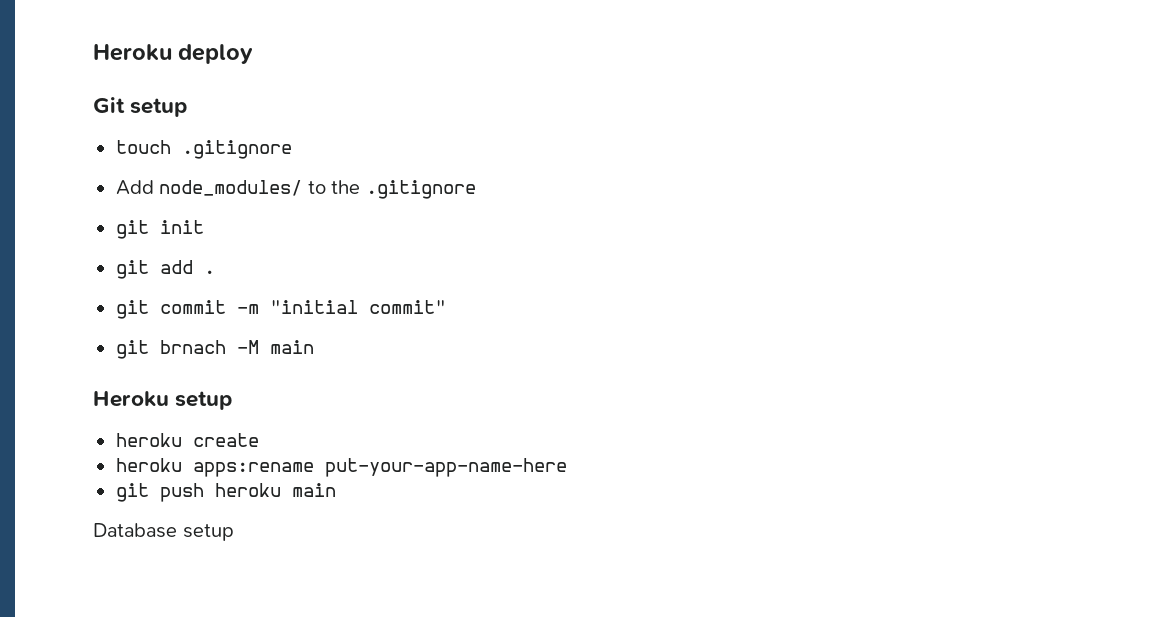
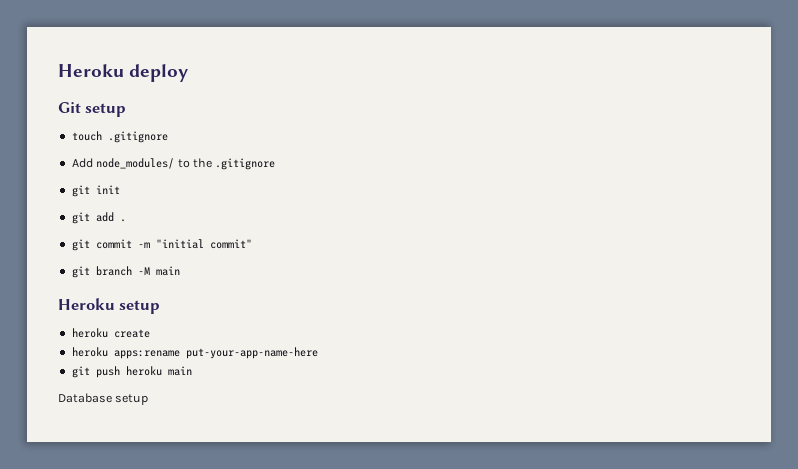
- git brnach -M main
+ git branch -M main

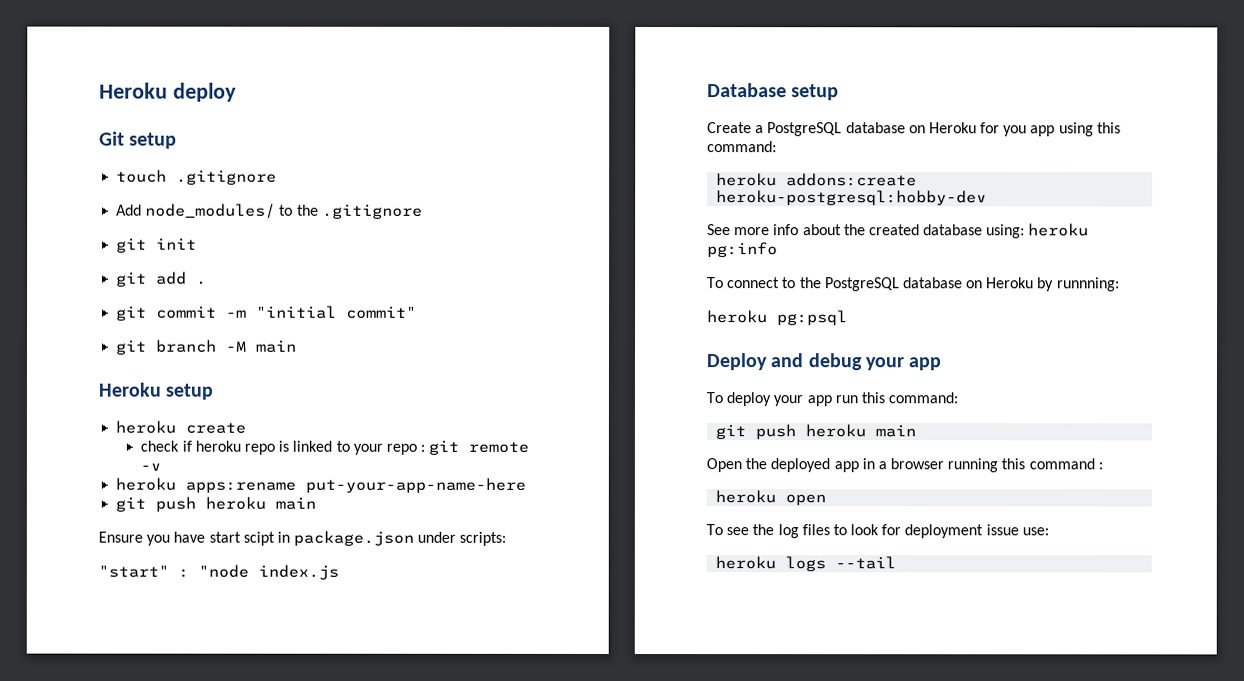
+ check if heroku repo is linked to your repo : git remote -v
+ Ensure you have start scipt in package.json under scripts:
+ "start" : "node index.js
  Database setup
+ Create a PostgreSQL database on Heroku for you app using this command:
+ heroku addons:create heroku-postgresql:hobby-dev
+ See more info about the created database using: heroku pg:info
+ To connect to the PostgreSQL database on Heroku by runnning:
+ heroku pg:psql
+ Deploy and debug your app
+ To deploy your app run this command:
+ git push heroku main
+ Open the deployed app in a browser running this command :
+ heroku open
+ To see the log files to look for deployment issue use:
+ heroku logs --tail

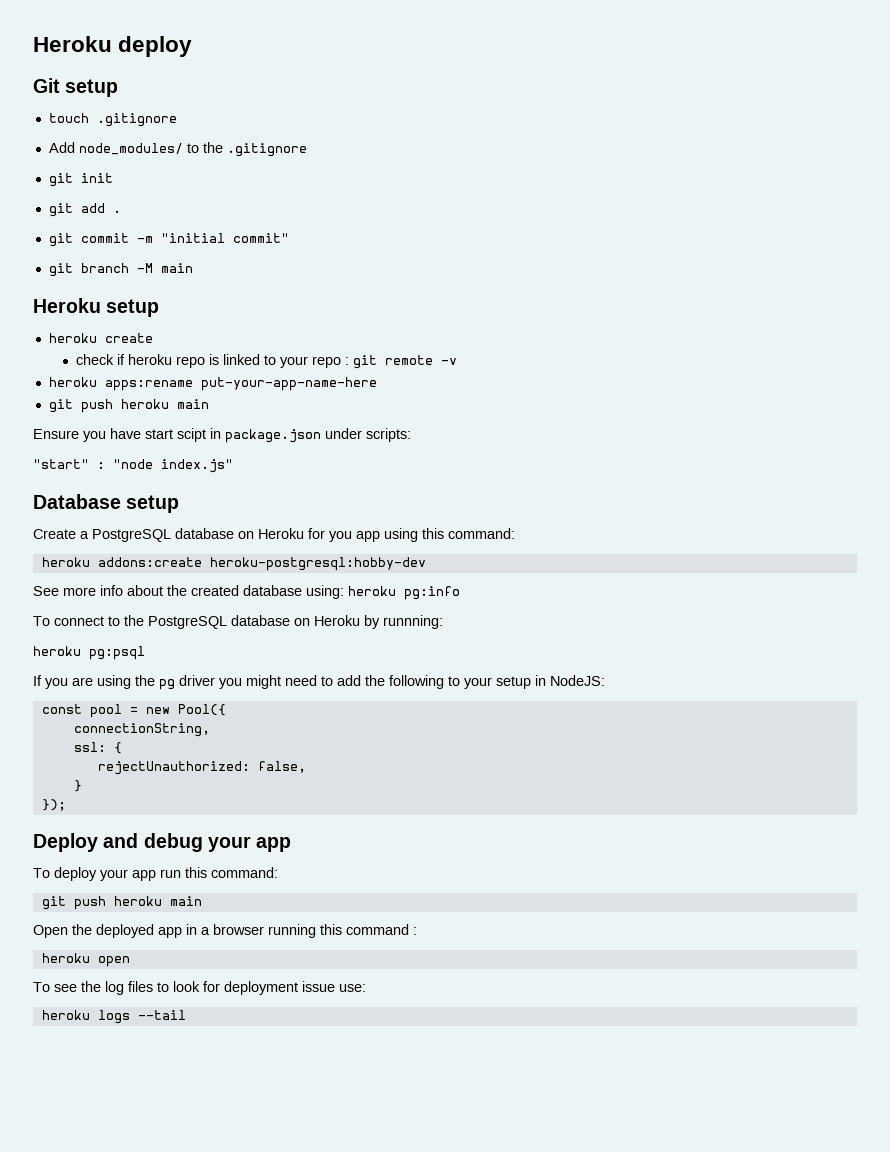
- "start" : "node index.js
+ "start" : "node index.js"
+ If you are using the pg driver you might need to add the following to your setup in NodeJS:
+ const pool = new Pool({
+ connectionString,
+ ssl: {
+ rejectUnauthorized: false,
+ }
+ });

